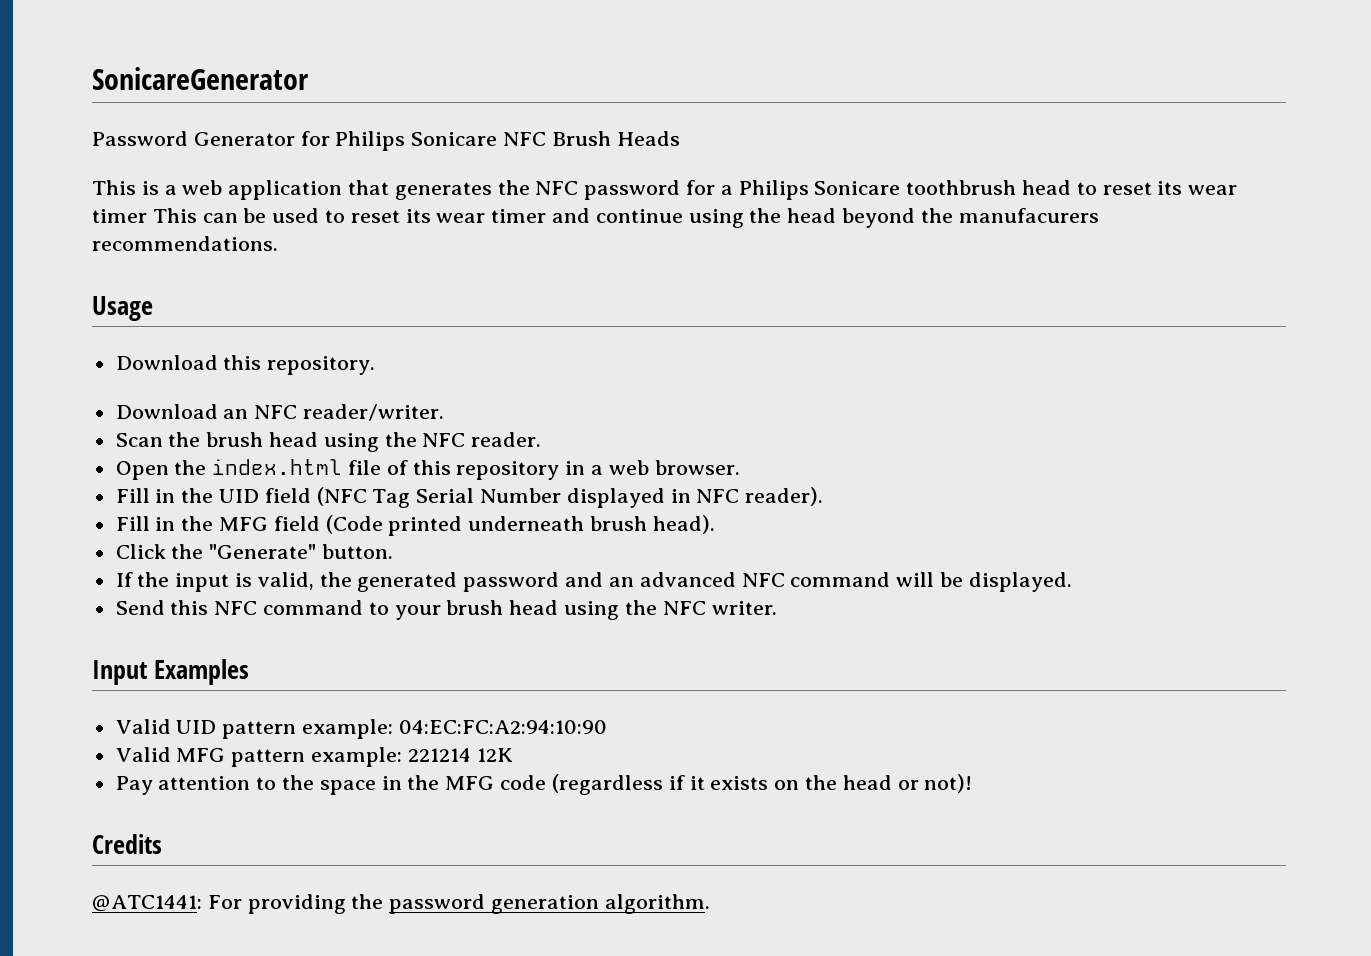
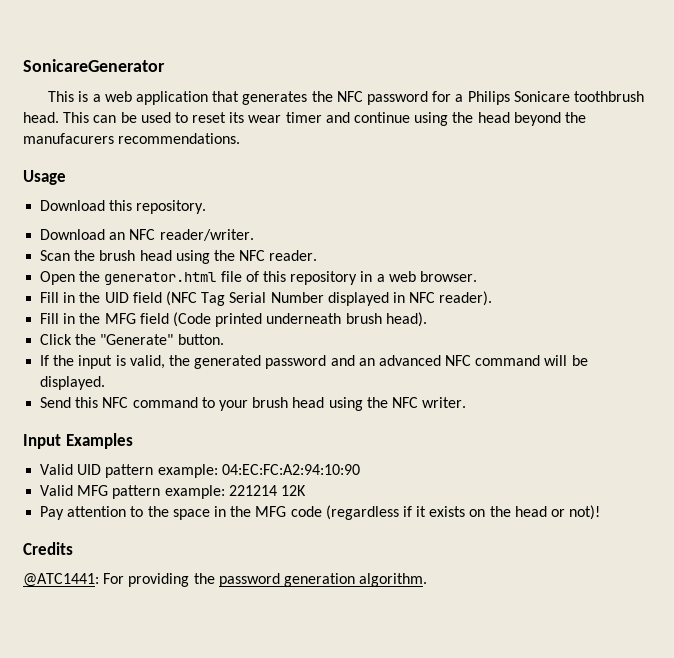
- Password Generator for Philips Sonicare NFC Brush Heads
- This is a web application that generates the NFC password for a Philips Sonicare toothbrush head to reset its wear timer This can be used to reset its wear timer and continue using the head beyond the manufacurers recommendations.
+ This is a web application that generates the NFC password for a Philips Sonicare toothbrush head. This can be used to reset its wear timer and continue using the head beyond the manufacurers recommendations.
- Open the index.html file of this repository in a web browser.
+ Open the generator.html file of this repository in a web browser.

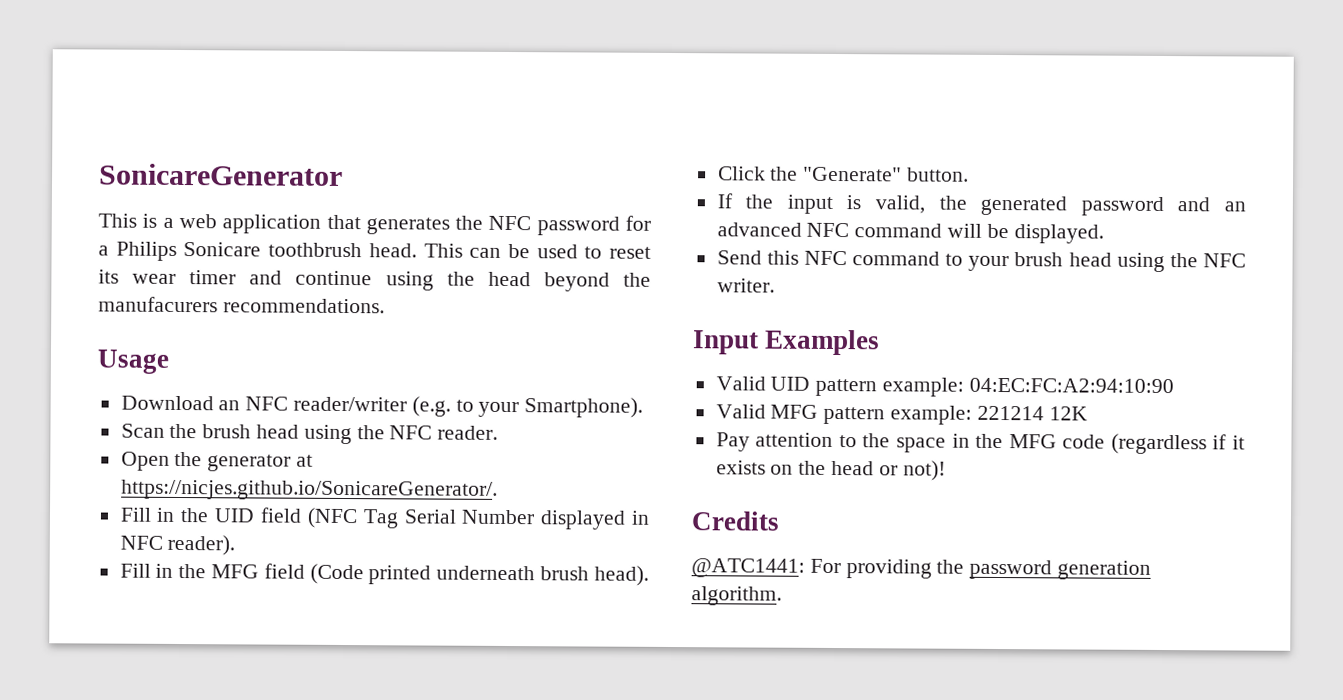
- Download this repository.
- Download an NFC reader/writer.
+ Download an NFC reader/writer (e.g. to your Smartphone).
- Open the generator.html file of this repository in a web browser.
+ Open the generator at https://nicjes.github.io/SonicareGenerator/.

